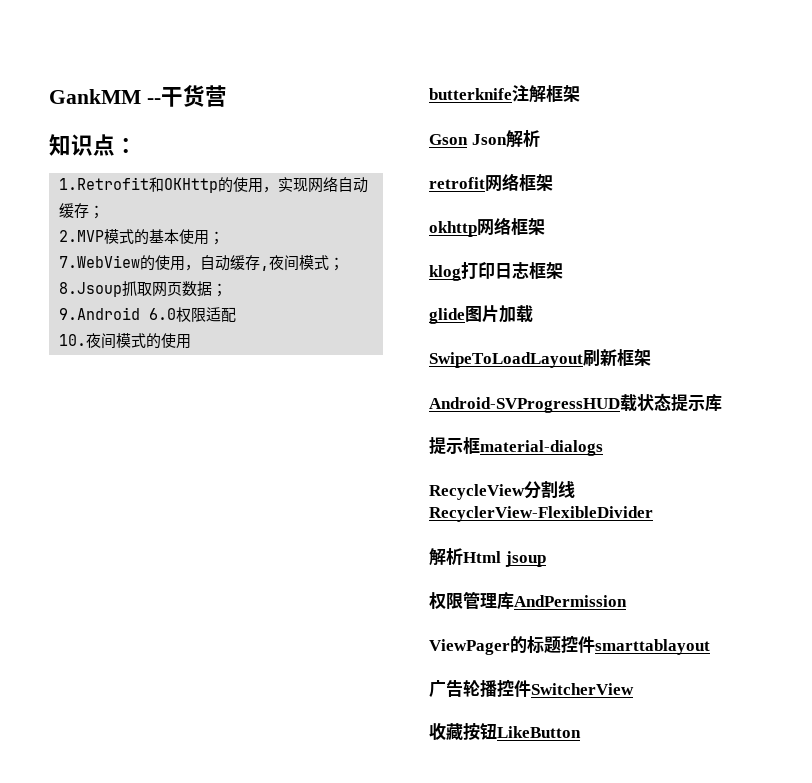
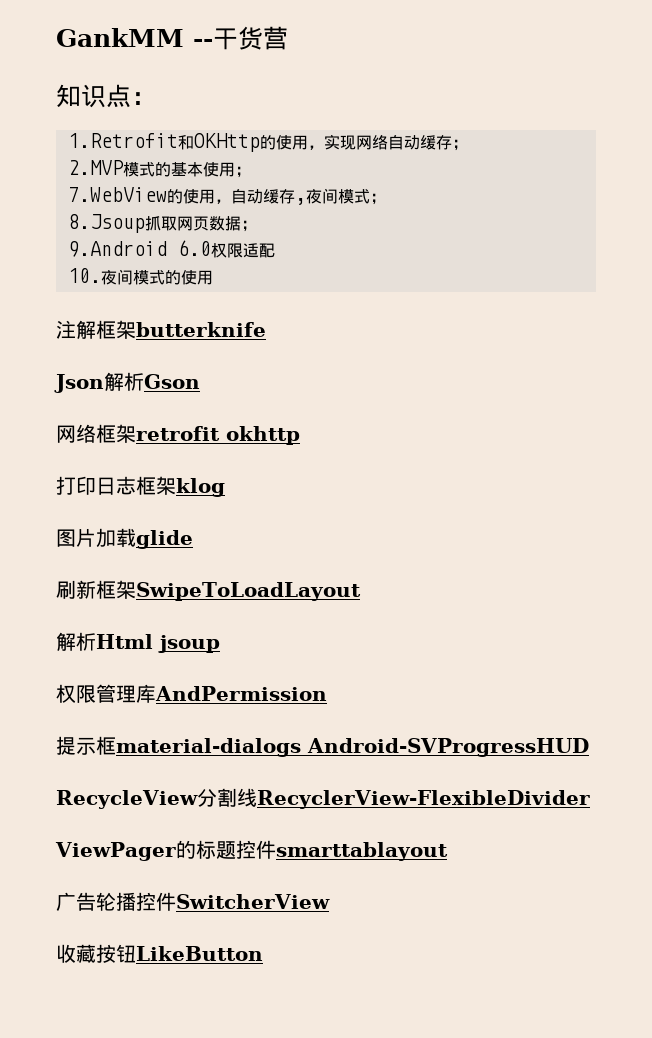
- butterknife注解框架
- Gson Json解析
- retrofit网络框架
- okhttp网络框架
- klog打印日志框架
- glide图片加载
- SwipeToLoadLayout刷新框架
- Android-SVProgressHUD载状态提示库
- 提示框material-dialogs
- RecycleView分割线RecyclerView-FlexibleDivider
+ 注解框架butterknife
+ Json解析Gson
+ 网络框架retrofit okhttp
+ 打印日志框架klog
+ 图片加载glide
+ 刷新框架SwipeToLoadLayout
+ 提示框material-dialogs Android-SVProgressHUD
+ RecycleView分割线RecyclerView-FlexibleDivider

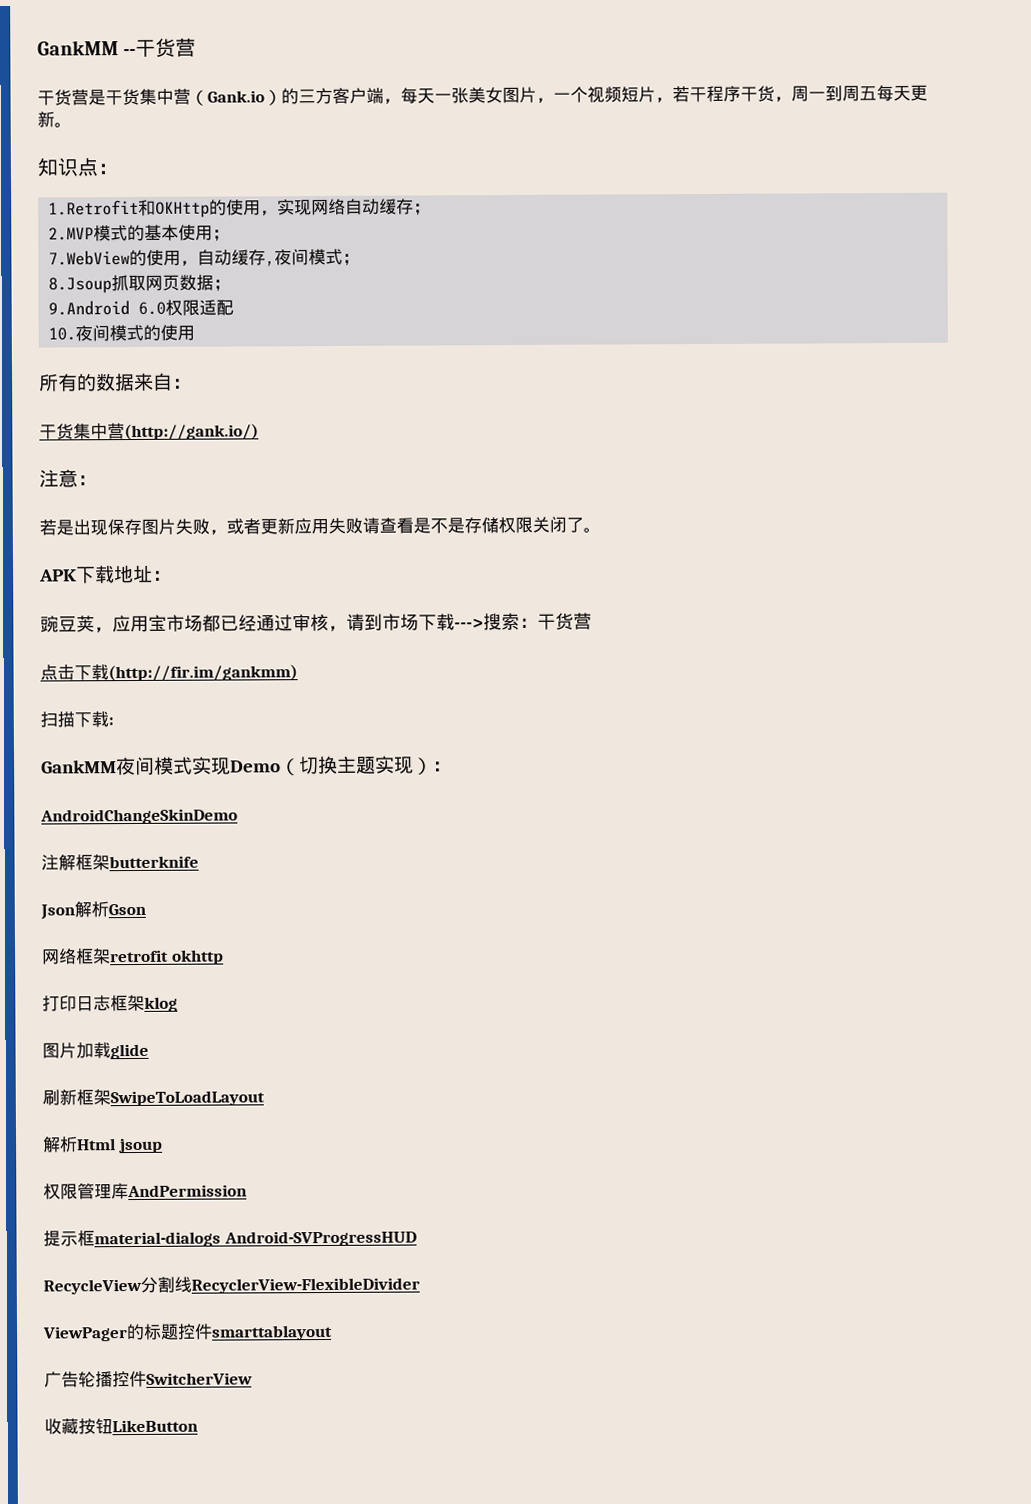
+ 干货营是干货集中营（Gank.io）的三方客户端，每天一张美女图片，一个视频短片，若干程序干货，周一到周五每天更新。
+ 所有的数据来自：
+ 干货集中营(http://gank.io/)
+ 注意：
+ 若是出现保存图片失败，或者更新应用失败请查看是不是存储权限关闭了。
+ APK下载地址：
+ 豌豆荚，应用宝市场都已经通过审核，请到市场下载--->搜索：干货营
+ 点击下载(http://fir.im/gankmm)
+ 扫描下载:
+ GankMM夜间模式实现Demo（切换主题实现）：
+ AndroidChangeSkinDemo

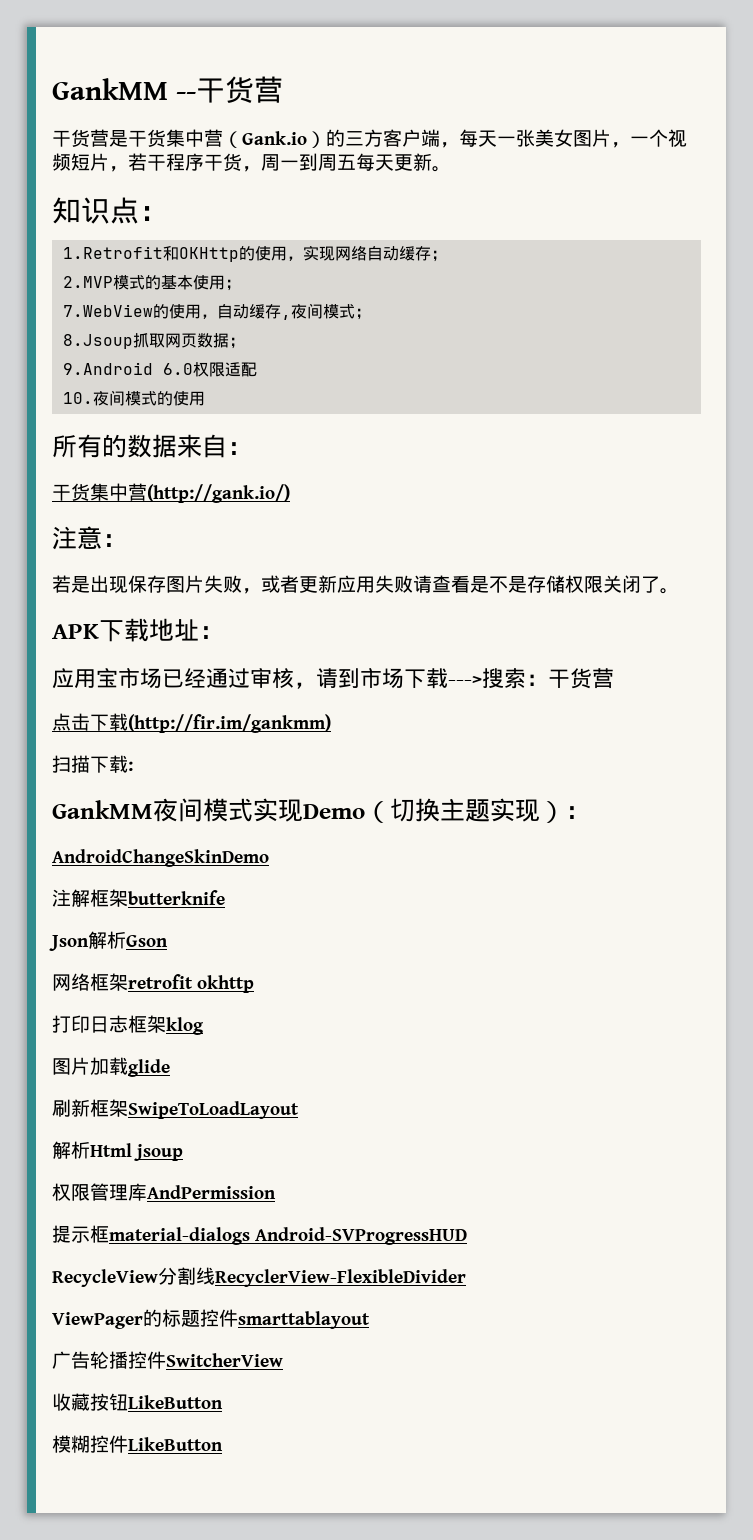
- 豌豆荚，应用宝市场都已经通过审核，请到市场下载--->搜索：干货营
+ 应用宝市场已经通过审核，请到市场下载--->搜索：干货营
+ 模糊控件LikeButton

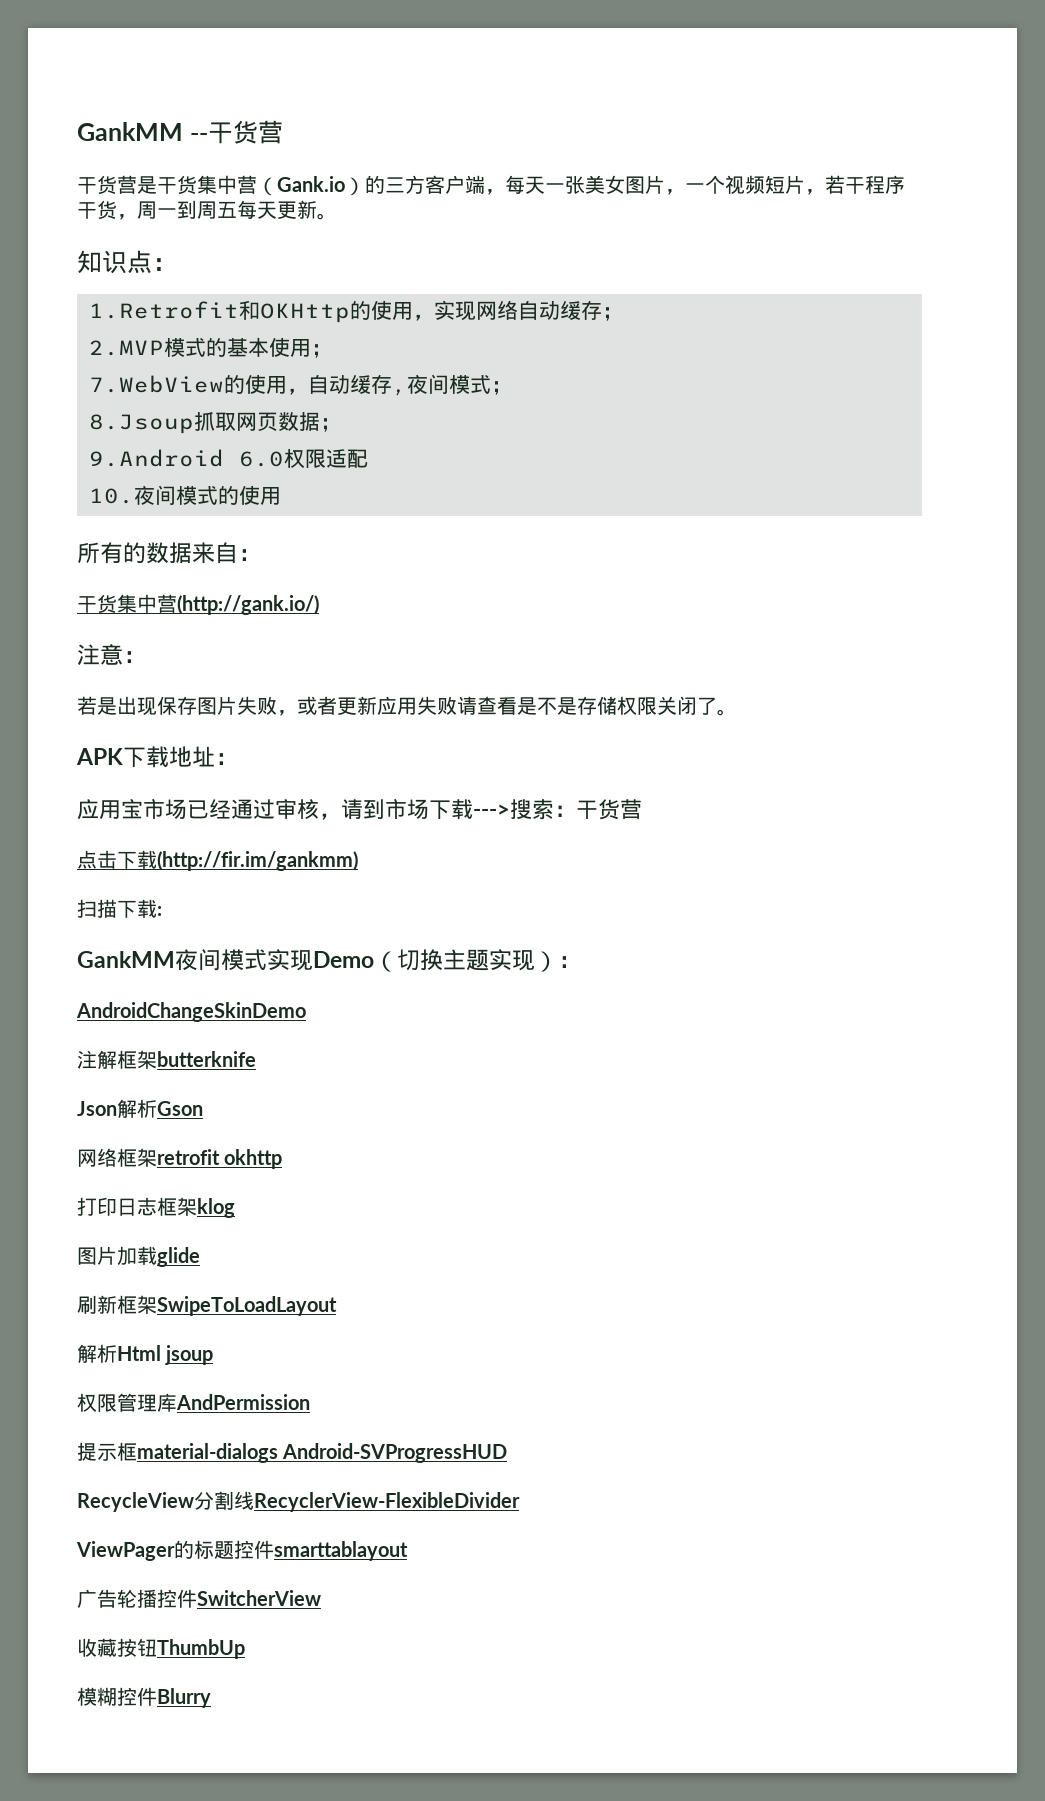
- 收藏按钮LikeButton
+ 收藏按钮ThumbUp
- 模糊控件LikeButton
+ 模糊控件Blurry

